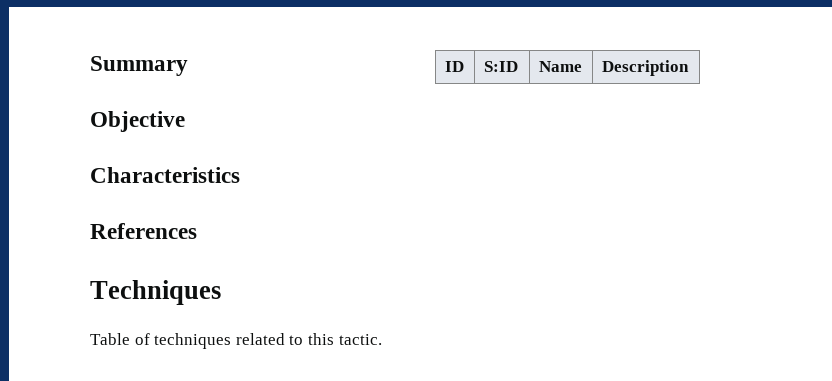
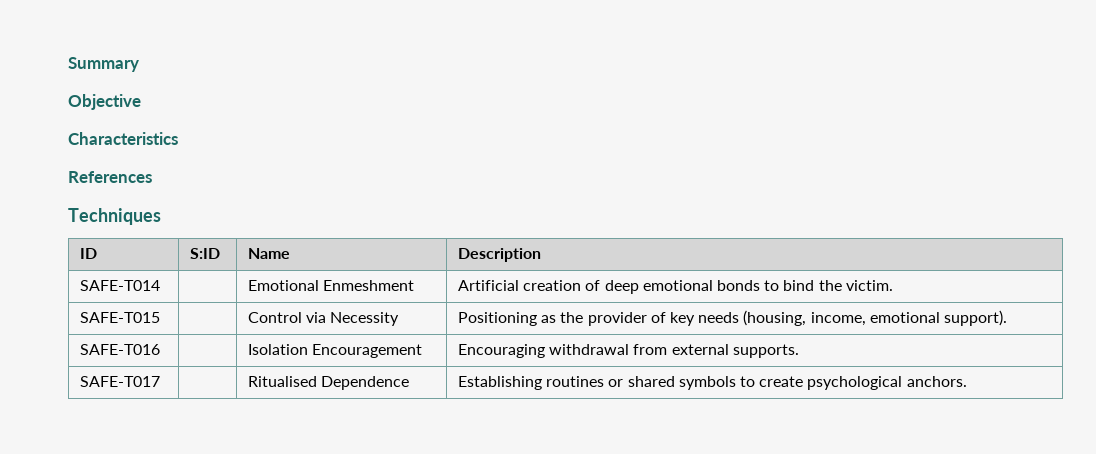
- Table of techniques related to this tactic.
  ID | S:ID | Name | Description
+ SAFE-T014 | | Emotional Enmeshment | Artificial creation of deep emotional bonds to bind the victim.
+ SAFE-T015 | | Control via Necessity | Positioning as the provider of key needs (housing, income, emotional support).
+ SAFE-T016 | | Isolation Encouragement | Encouraging withdrawal from external supports.
+ SAFE-T017 | | Ritualised Dependence | Establishing routines or shared symbols to create psychological anchors.

